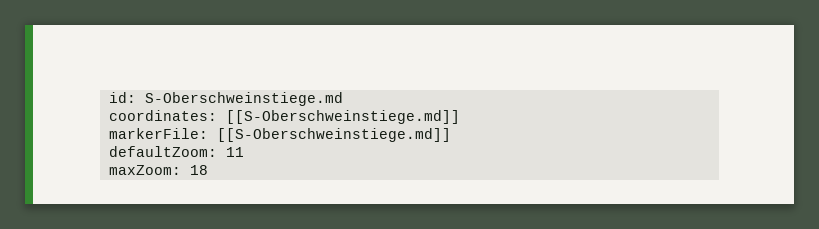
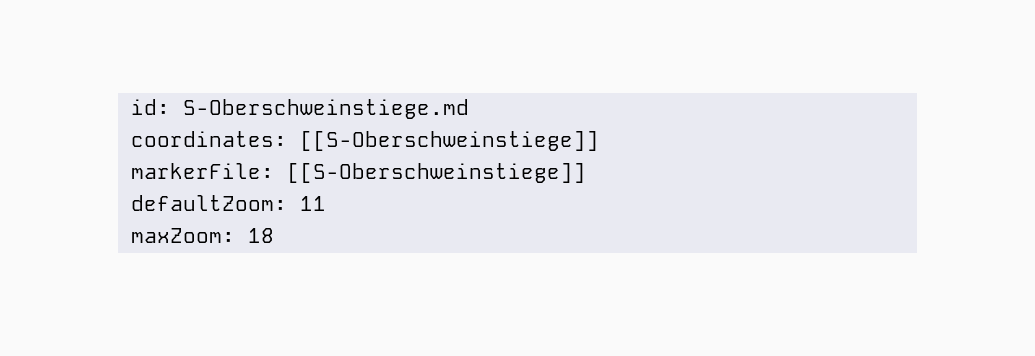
- coordinates: [[S-Oberschweinstiege.md]]
+ coordinates: [[S-Oberschweinstiege]]
- markerFile: [[S-Oberschweinstiege.md]]
+ markerFile: [[S-Oberschweinstiege]]

